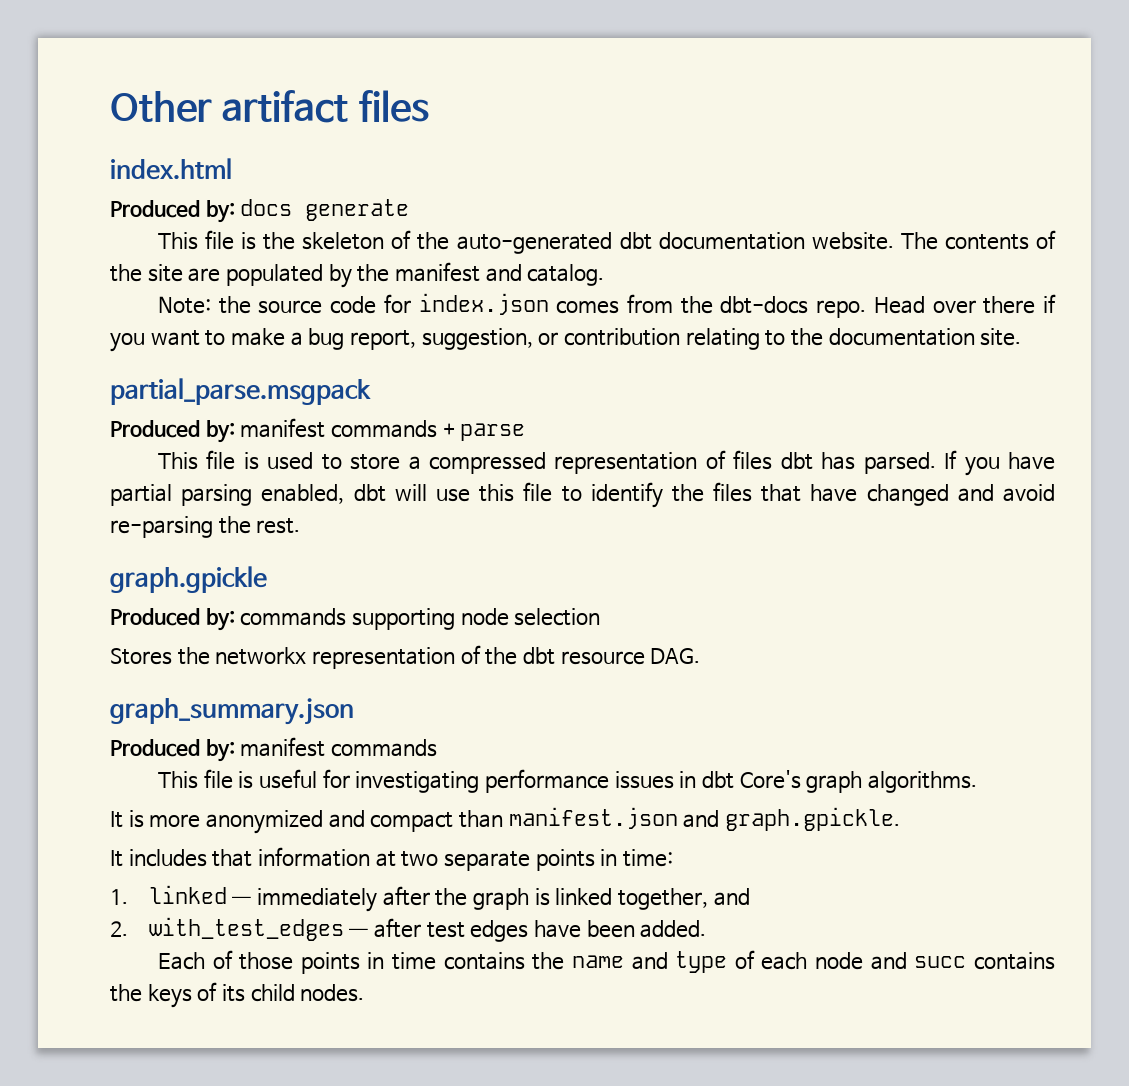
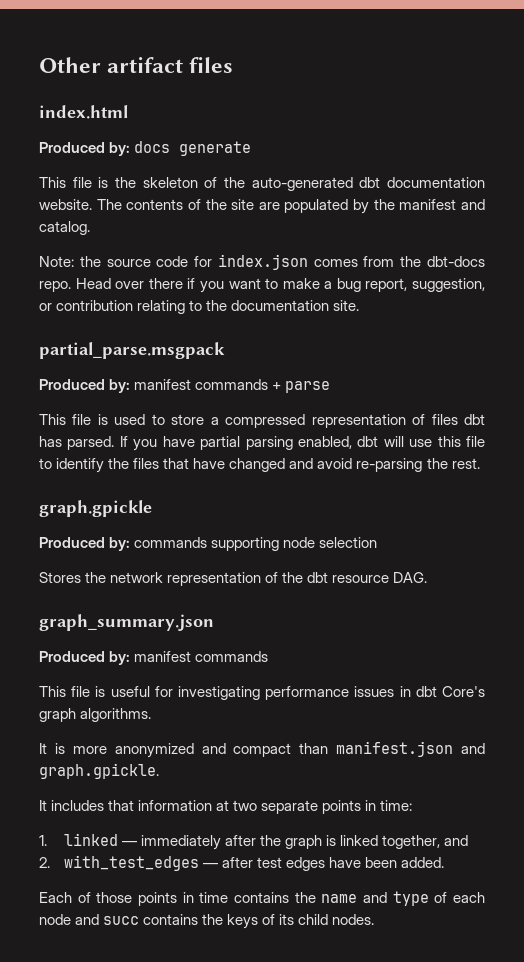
- Stores the networkx representation of the dbt resource DAG.
+ Stores the network representation of the dbt resource DAG.

